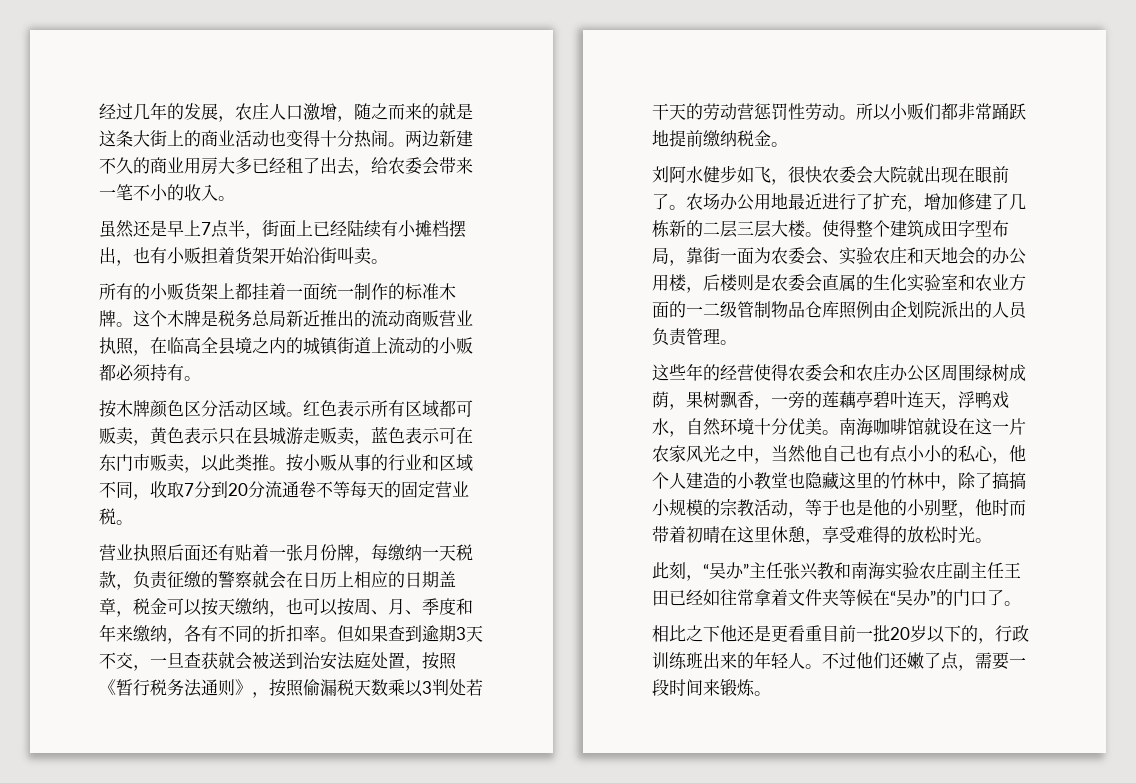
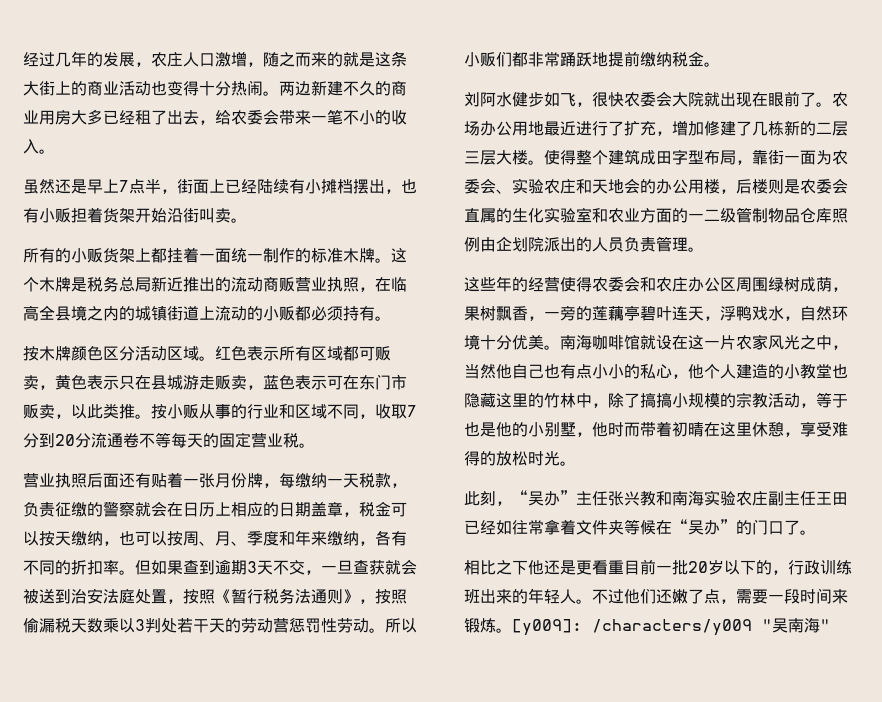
+ [y009]: /characters/y009 "吴南海"

